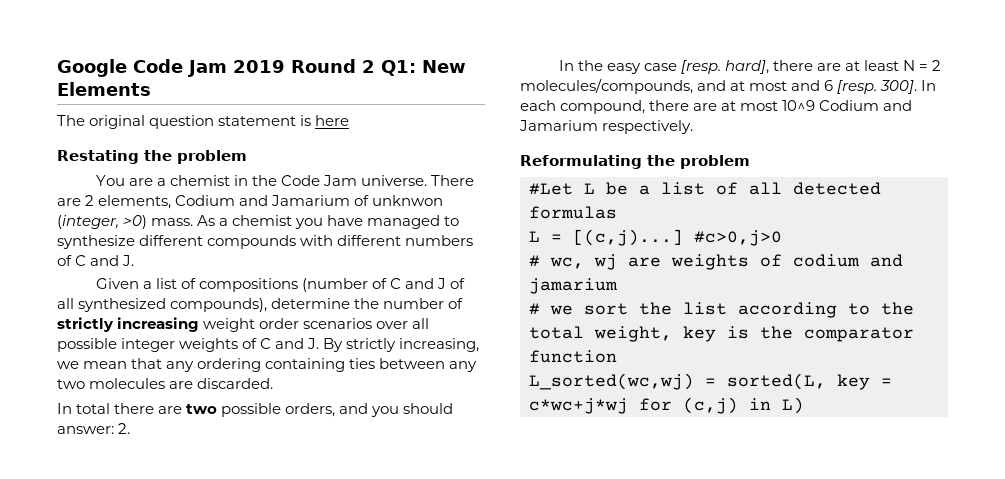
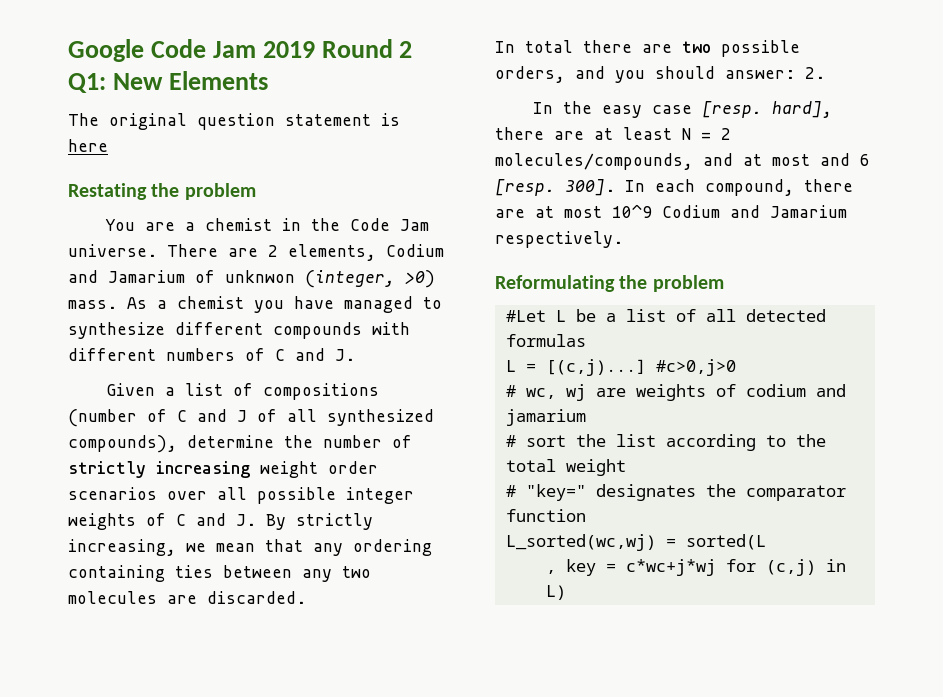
- # we sort the list according to the total weight, key is the comparator function
+ # sort the list according to the total weight
+ # "key=" designates the comparator function
- L_sorted(wc,wj) = sorted(L, key = c*wc+j*wj for (c,j) in L)
+ L_sorted(wc,wj) = sorted(L
+ , key = c*wc+j*wj for (c,j) in L)

